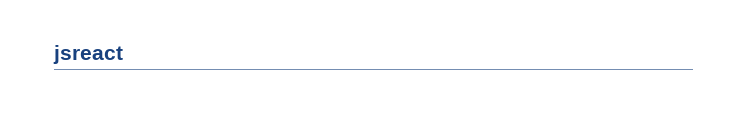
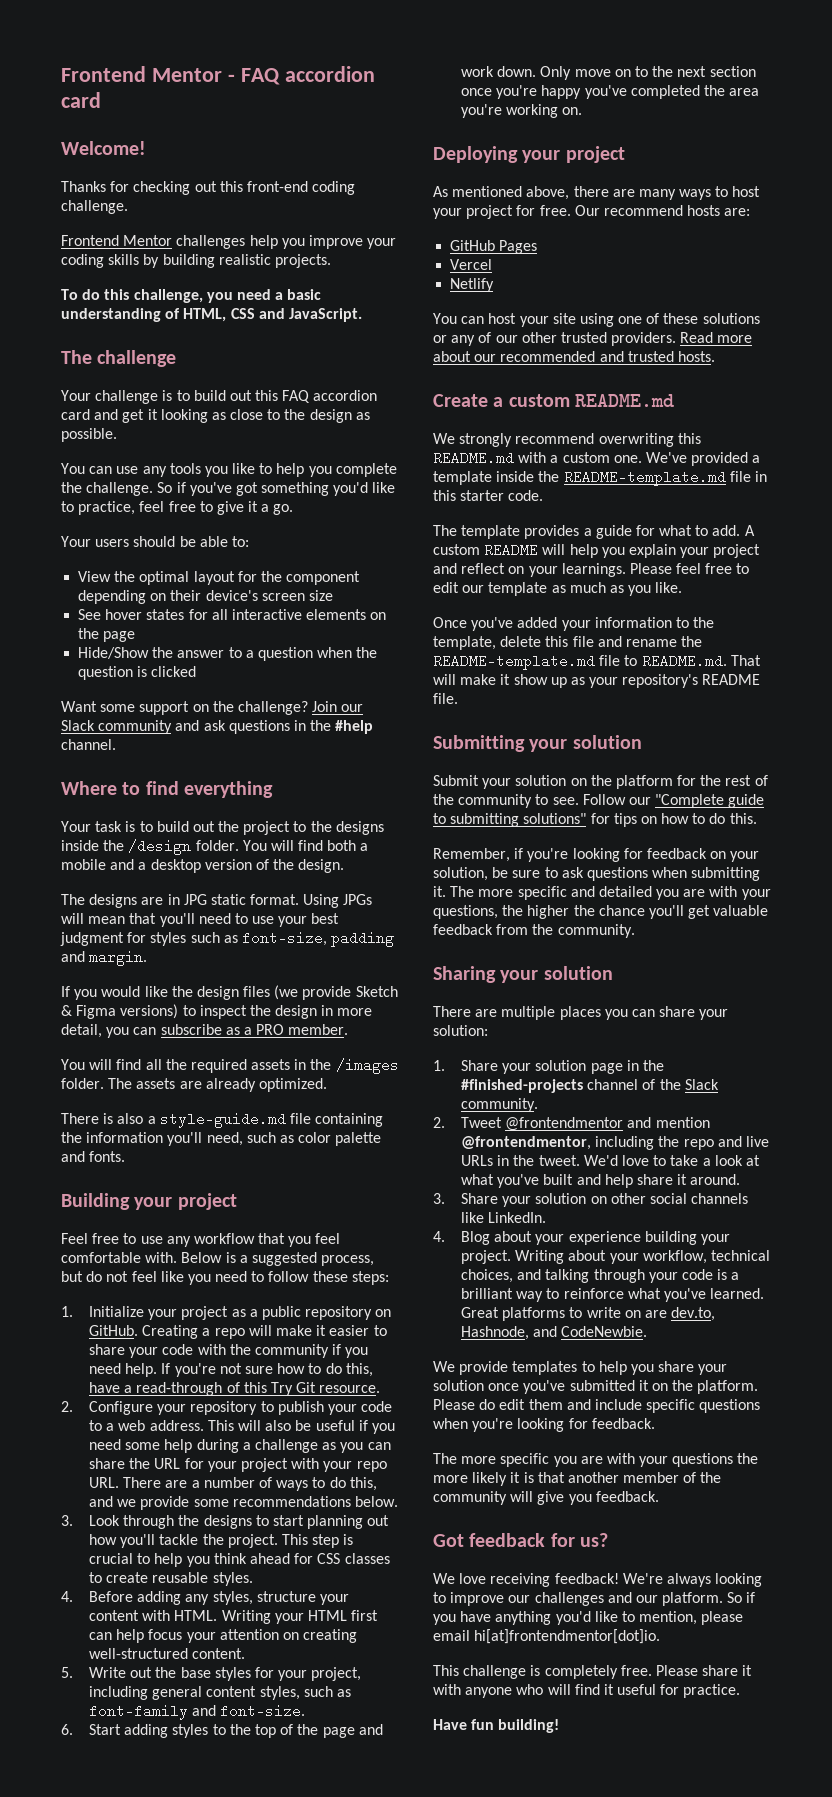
- jsreact
+ Frontend Mentor - FAQ accordion card
+ Welcome!
+ Thanks for checking out this front-end coding challenge.
+ Frontend Mentor challenges help you improve your coding skills by building realistic projects.
+ To do this challenge, you need a basic understanding of HTML, CSS and JavaScript.
+ The challenge
+ Your challenge is to build out this FAQ accordion card and get it looking as close to the design as possible.
+ You can use any tools you like to help you complete the challenge. So if you've got something you'd like to practice, feel free to give it a go.
+ Your users should be able to:
+ View the optimal layout for the component depending on their device's screen size
+ See hover states for all interactive elements on the page
+ Hide/Show the answer to a question when the question is clicked
+ Want some support on the challenge? Join our Slack community and ask questions in the #help channel.
+ Where to find everything
+ Your task is to build out the project to the designs inside the /design folder. You will find both a mobile and a desktop version of the design.
+ The designs are in JPG static format. Using JPGs will mean that you'll need to use your best judgment for styles such as font-size, padding and margin.
+ If you would like the design files (we provide Sketch & Figma versions) to inspect the design in more detail, you can subscribe as a PRO member.
+ You will find all the required assets in the /images folder. The assets are already optimized.
+ There is also a style-guide.md file containing the information you'll need, such as color palette and fonts.
+ Building your project
+ Feel free to use any workflow that you feel comfortable with. Below is a suggested process, but do not feel like you need to follow these steps:
+ 1. Initialize your project as a public repository on GitHub. Creating a repo will make it easier to share your code with the community if you need help. If you're not sure how to do this, have a read-through of this Try Git resource.
+ 2. Configure your repository to publish your code to a web address. This will also be useful if you need some help during a challenge as you can share the URL for your project with your repo URL. There are a number of ways to do this, and we provide some recommendations below.
+ 3. Look through the designs to start planning out how you'll tackle the project. This step is crucial to help you think ahead for CSS classes to create reusable styles.
+ 4. Before adding any styles, structure your content with HTML. Writing your HTML first can help focus your attention on creating well-structured content.
+ 5. Write out the base styles for your project, including general content styles, such as font-family and font-size.
+ 6. Start adding styles to the top of the page and work down. Only move on to the next section once you're happy you've completed the area you're working on.
+ Deploying your project
+ As mentioned above, there are many ways to host your project for free. Our recommend hosts are:
+ GitHub Pages
+ Vercel
+ Netlify
+ You can host your site using one of these solutions or any of our other trusted providers. Read more about our recommended and trusted hosts.
+ Create a custom README.md
+ We strongly recommend overwriting this README.md with a custom one. We've provided a template inside the README-template.md file in this starter code.
+ The template provides a guide for what to add. A custom README will help you explain your project and reflect on your learnings. Please feel free to edit our template as much as you like.
+ Once you've added your information to the template, delete this file and rename the README-template.md file to README.md. That will make it show up as your repository's README file.
+ Submitting your solution
+ Submit your solution on the platform for the rest of the community to see. Follow our "Complete guide to submitting solutions" for tips on how to do this.
+ Remember, if you're looking for feedback on your solution, be sure to ask questions when submitting it. The more specific and detailed you are with your questions, the higher the chance you'll get valuable feedback from the community.
+ Sharing your solution
+ There are multiple places you can share your solution:
+ 1. Share your solution page in the #finished-projects channel of the Slack community.
+ 2. Tweet @frontendmentor and mention @frontendmentor, including the repo and live URLs in the tweet. We'd love to take a look at what you've built and help share it around.
+ 3. Share your solution on other social channels like LinkedIn.
+ 4. Blog about your experience building your project. Writing about your workflow, technical choices, and talking through your code is a brilliant way to reinforce what you've learned. Great platforms to write on are dev.to, Hashnode, and CodeNewbie.
+ We provide templates to help you share your solution once you've submitted it on the platform. Please do edit them and include specific questions when you're looking for feedback.
+ The more specific you are with your questions the more likely it is that another member of the community will give you feedback.
+ Got feedback for us?
+ We love receiving feedback! We're always looking to improve our challenges and our platform. So if you have anything you'd like to mention, please email hi[at]frontendmentor[dot]io.
+ This challenge is completely free. Please share it with anyone who will find it useful for practice.
+ Have fun building!

